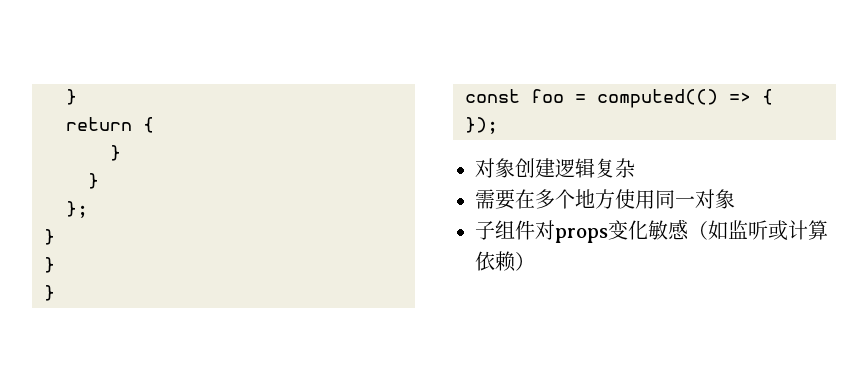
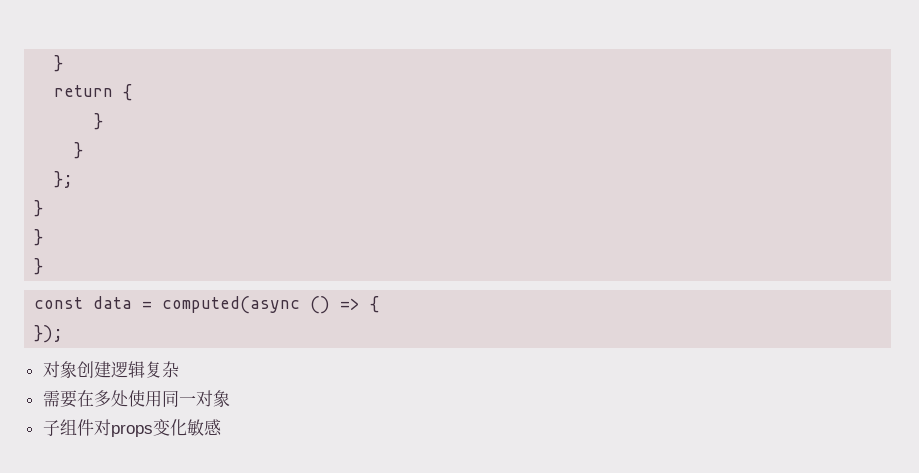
- const foo = computed(() => {
+ const data = computed(async () => {
- 需要在多个地方使用同一对象
+ 需要在多处使用同一对象
- 子组件对props变化敏感（如监听或计算依赖）
+ 子组件对props变化敏感

